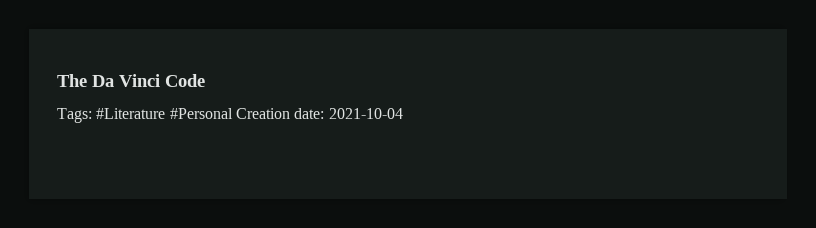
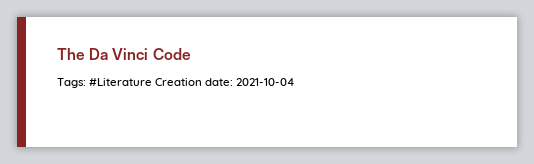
- Tags: #Literature #Personal Creation date: 2021-10-04
+ Tags: #Literature Creation date: 2021-10-04

